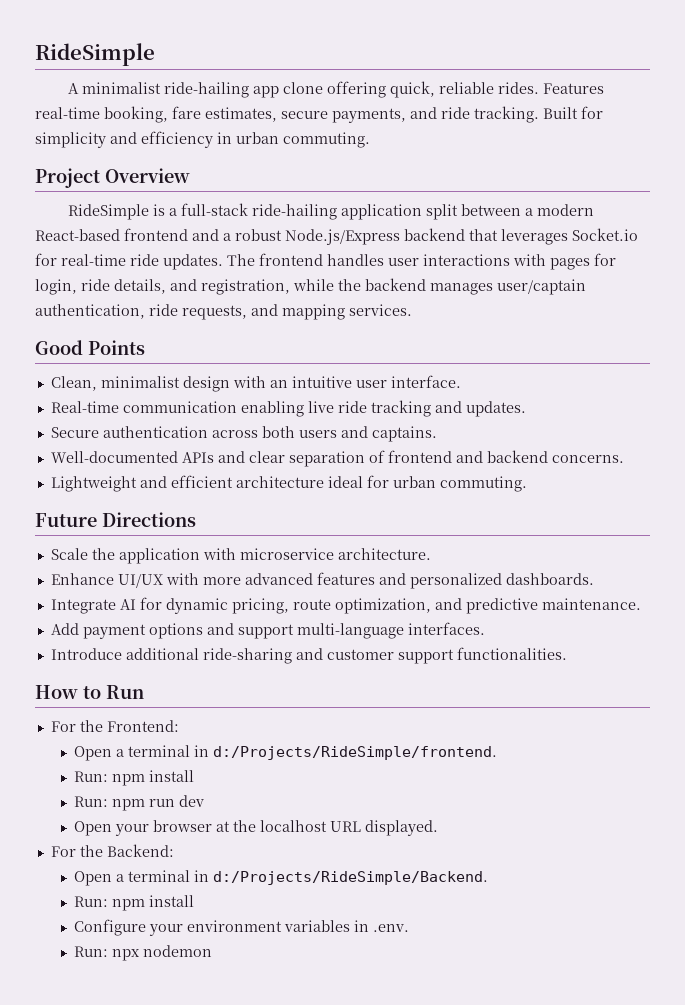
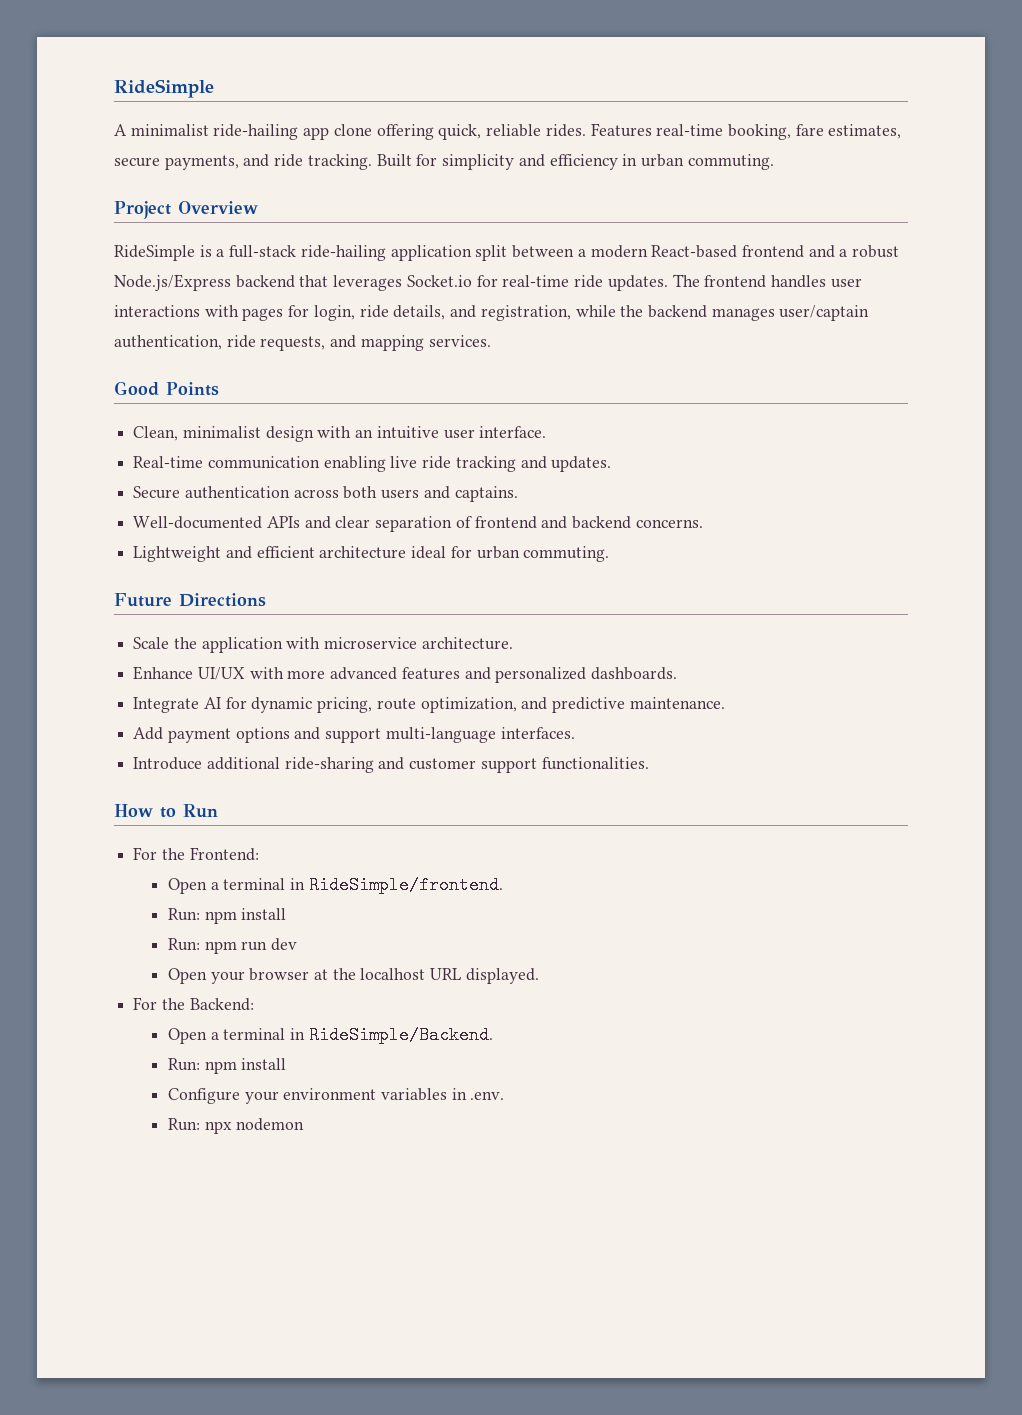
- Open a terminal in d:/Projects/RideSimple/frontend.
+ Open a terminal in RideSimple/frontend.
- Open a terminal in d:/Projects/RideSimple/Backend.
+ Open a terminal in RideSimple/Backend.

